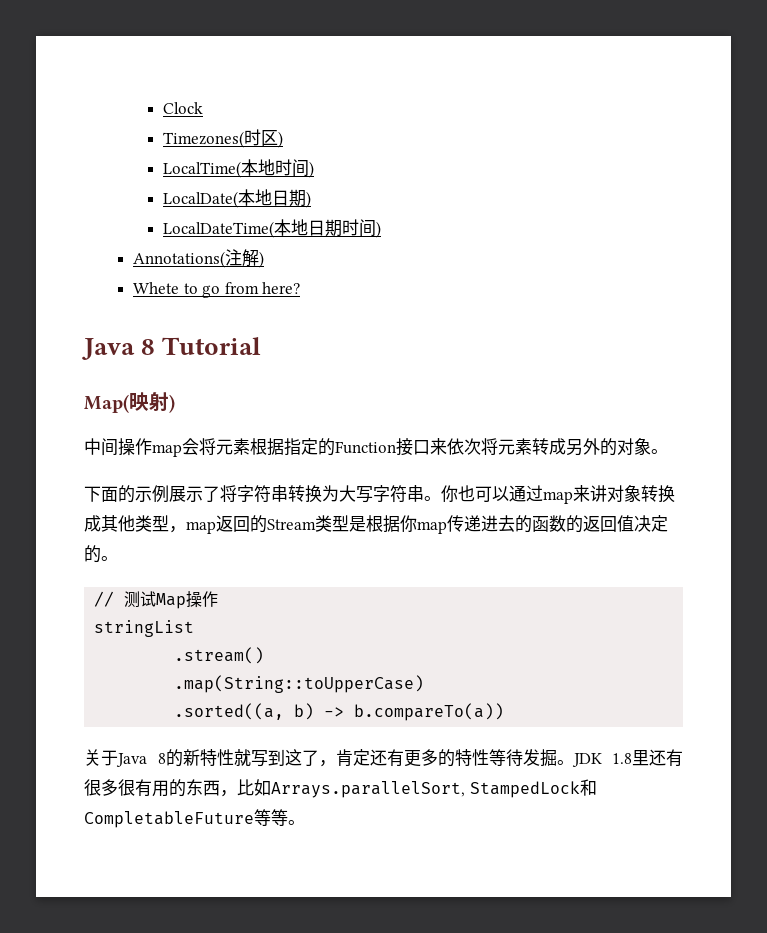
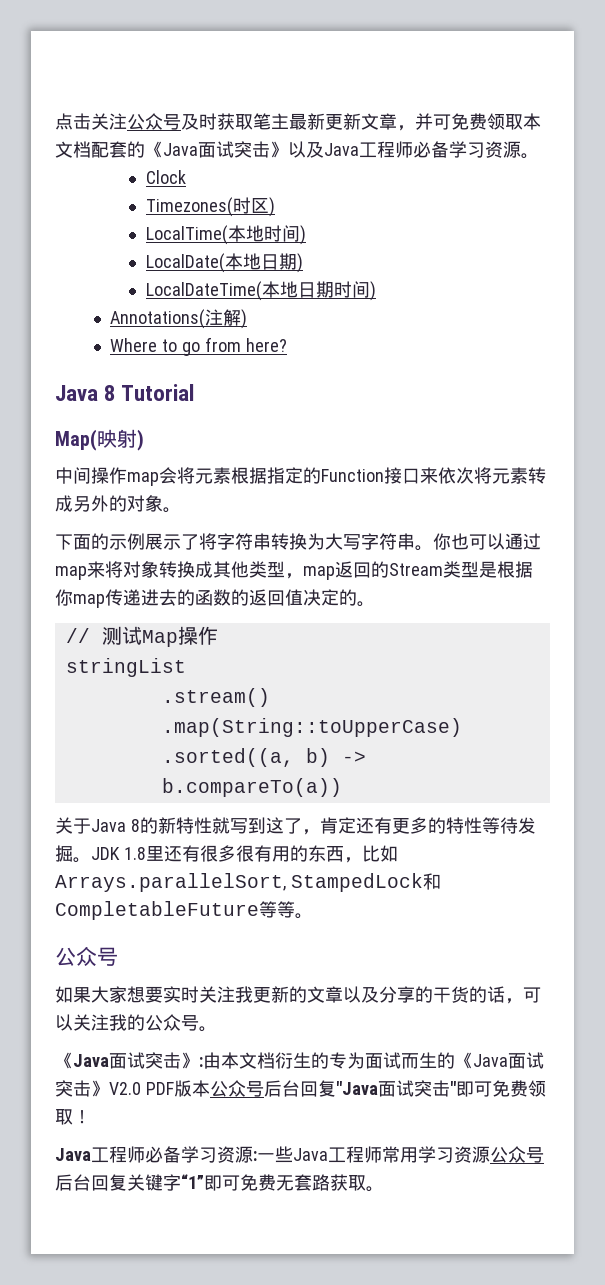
+ 点击关注公众号及时获取笔主最新更新文章，并可免费领取本文档配套的《Java面试突击》以及Java工程师必备学习资源。
- Whete to go from here?
+ Where to go from here?
- 你也可以通过map来讲对象转换成其他类型，map返回的Stream类型是根据你map传递进去的函数的返回值决定的。
+ 你也可以通过map来将对象转换成其他类型，map返回的Stream类型是根据你map传递进去的函数的返回值决定的。
  JDK 1.8里还有很多很有用的东西，比如Arrays.parallelSort, StampedLock和CompletableFuture等等。
+ 公众号
+ 如果大家想要实时关注我更新的文章以及分享的干货的话，可以关注我的公众号。
+ 《Java面试突击》:由本文档衍生的专为面试而生的《Java面试突击》V2.0 PDF版本公众号后台回复"Java面试突击"即可免费领取！
+ Java工程师必备学习资源:一些Java工程师常用学习资源公众号后台回复关键字“1”即可免费无套路获取。

